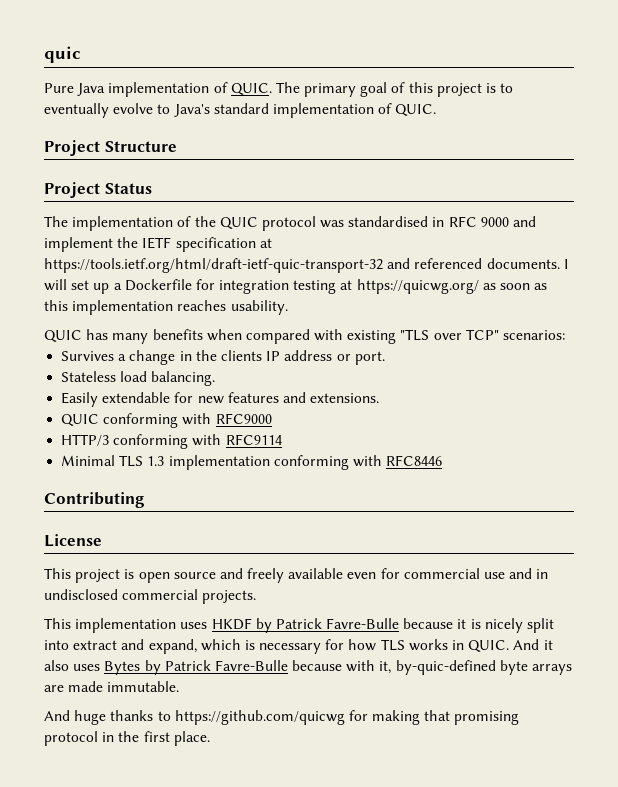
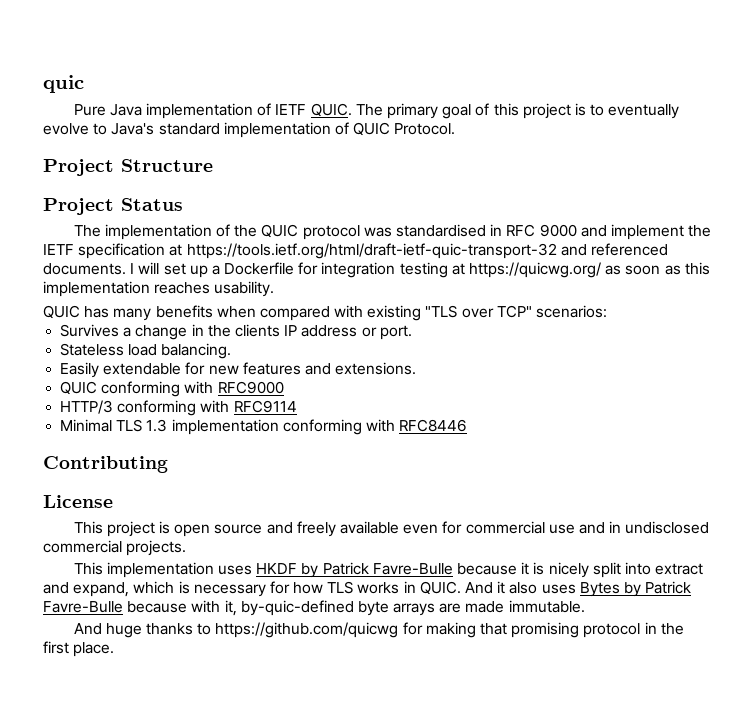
- Pure Java implementation of QUIC.
+ Pure Java implementation of IETF QUIC.
- The primary goal of this project is to eventually evolve to Java's standard implementation of QUIC.
+ The primary goal of this project is to eventually evolve to Java's standard implementation of QUIC Protocol.

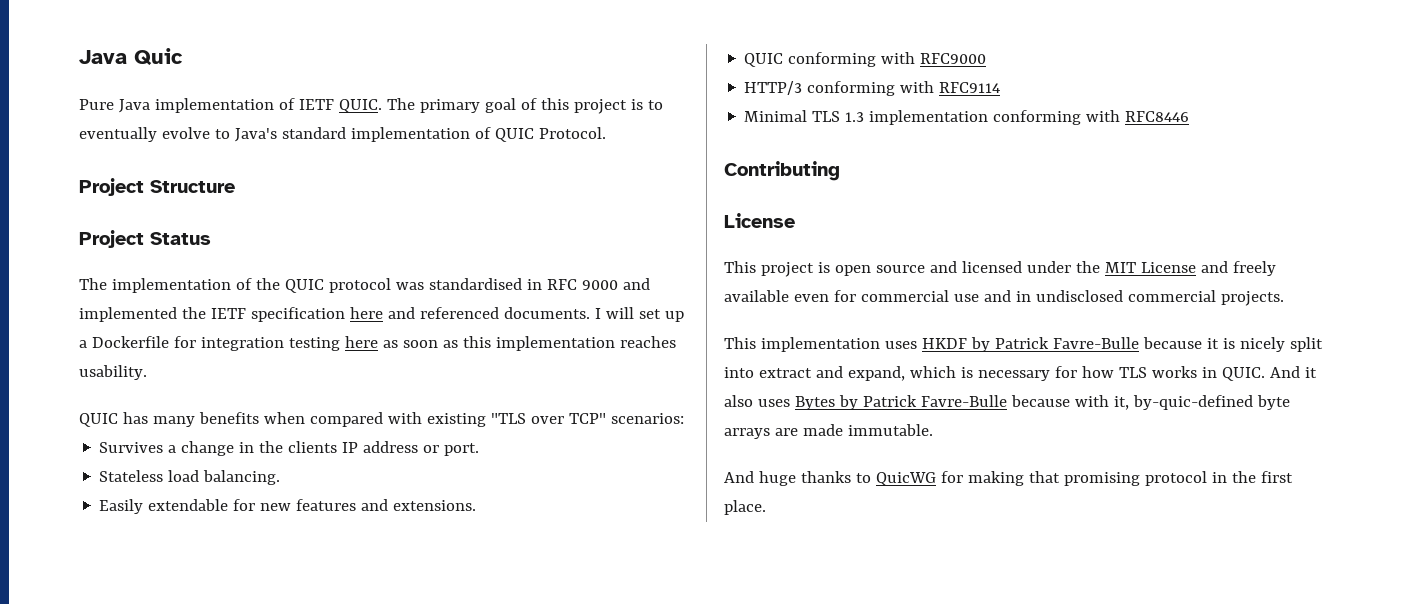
- quic
+ Java Quic
- The implementation of the QUIC protocol was standardised in RFC 9000 and implement the IETF specification at https://tools.ietf.org/html/draft-ietf-quic-transport-32 and referenced documents.
+ The implementation of the QUIC protocol was standardised in RFC 9000 and implemented the IETF specification here and referenced documents.
- I will set up a Dockerfile for integration testing at https://quicwg.org/ as soon as this implementation reaches usability.
+ I will set up a Dockerfile for integration testing here as soon as this implementation reaches usability.
- This project is open source and freely available even for commercial use and in undisclosed commercial projects.
+ This project is open source and licensed under the MIT License and freely available even for commercial use and in undisclosed commercial projects.
- And huge thanks to https://github.com/quicwg for making that promising protocol in the first place.
+ And huge thanks to QuicWG for making that promising protocol in the first place.

